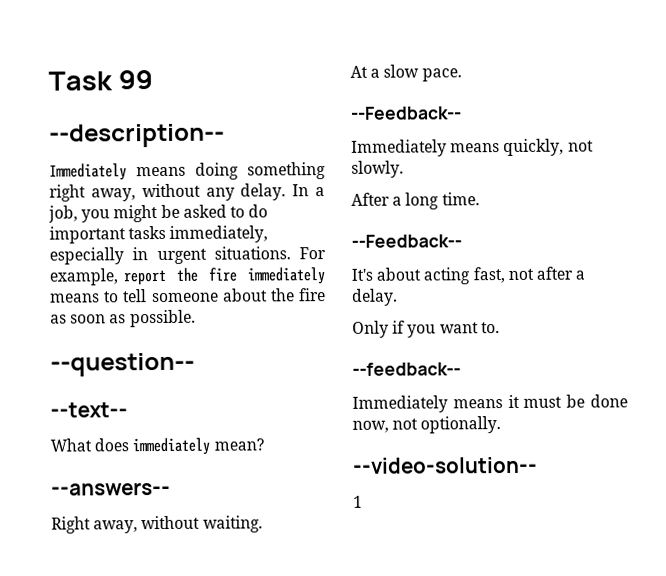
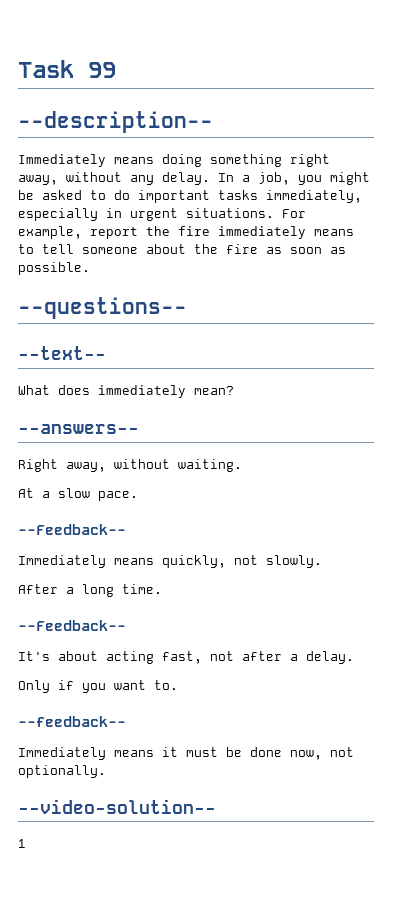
- --question--
+ --questions--

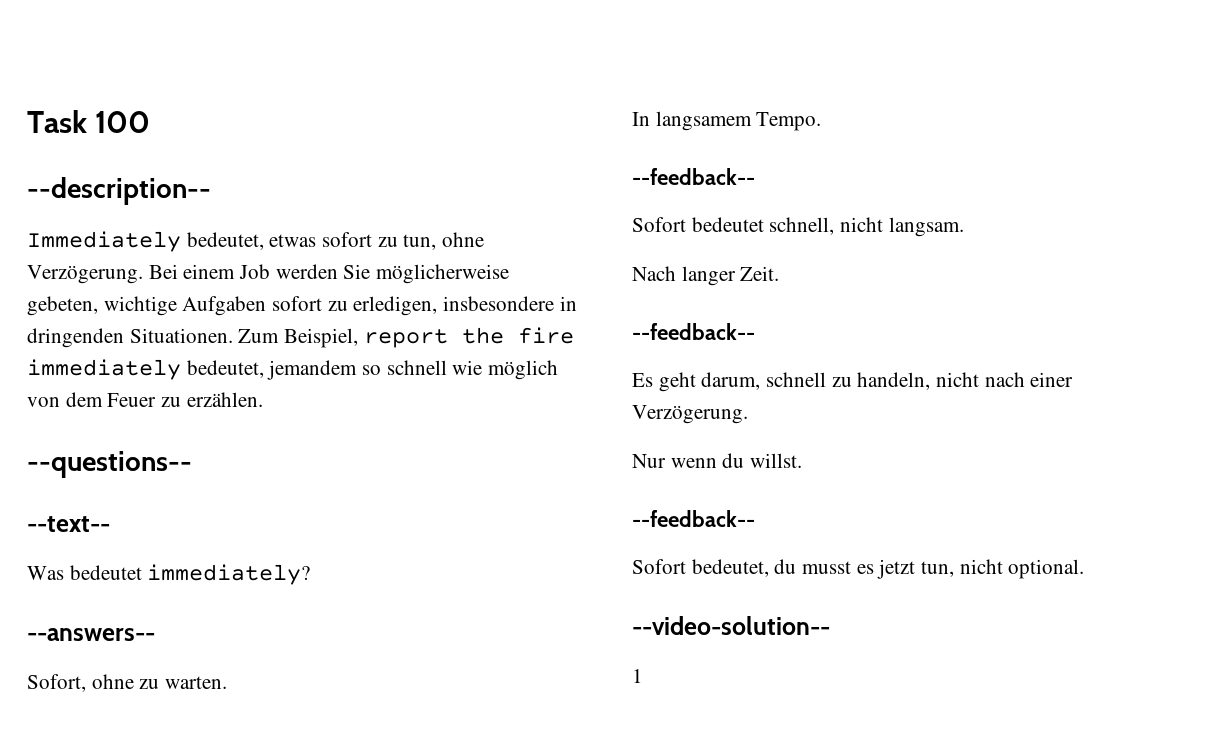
- Task 99
+ Task 100
- Immediately means doing something right away, without any delay. In a job, you might be asked to do important tasks immediately, especially in urgent situations. For example, report the fire immediately means to tell someone about the fire as soon as possible.
+ Immediately bedeutet, etwas sofort zu tun, ohne Verzögerung. Bei einem Job werden Sie möglicherweise gebeten, wichtige Aufgaben sofort zu erledigen, insbesondere in dringenden Situationen. Zum Beispiel, report the fire immediately bedeutet, jemandem so schnell wie möglich von dem Feuer zu erzählen.
  --questions--
  --text--
- What does immediately mean?
+ Was bedeutet immediately?
  --answers--
- Right away, without waiting.
- At a slow pace.
- --Feedback--
- Immediately means quickly, not slowly.
- After a long time.
- --Feedback--
- It's about acting fast, not after a delay.
- Only if you want to.
+ Sofort, ohne zu warten.
+ In langsamem Tempo.
  --feedback--
- Immediately means it must be done now, not optionally.
+ Sofort bedeutet schnell, nicht langsam.
+ Nach langer Zeit.
+ --feedback--
+ Es geht darum, schnell zu handeln, nicht nach einer Verzögerung.
+ Nur wenn du willst.
+ --feedback--
+ Sofort bedeutet, du musst es jetzt tun, nicht optional.

